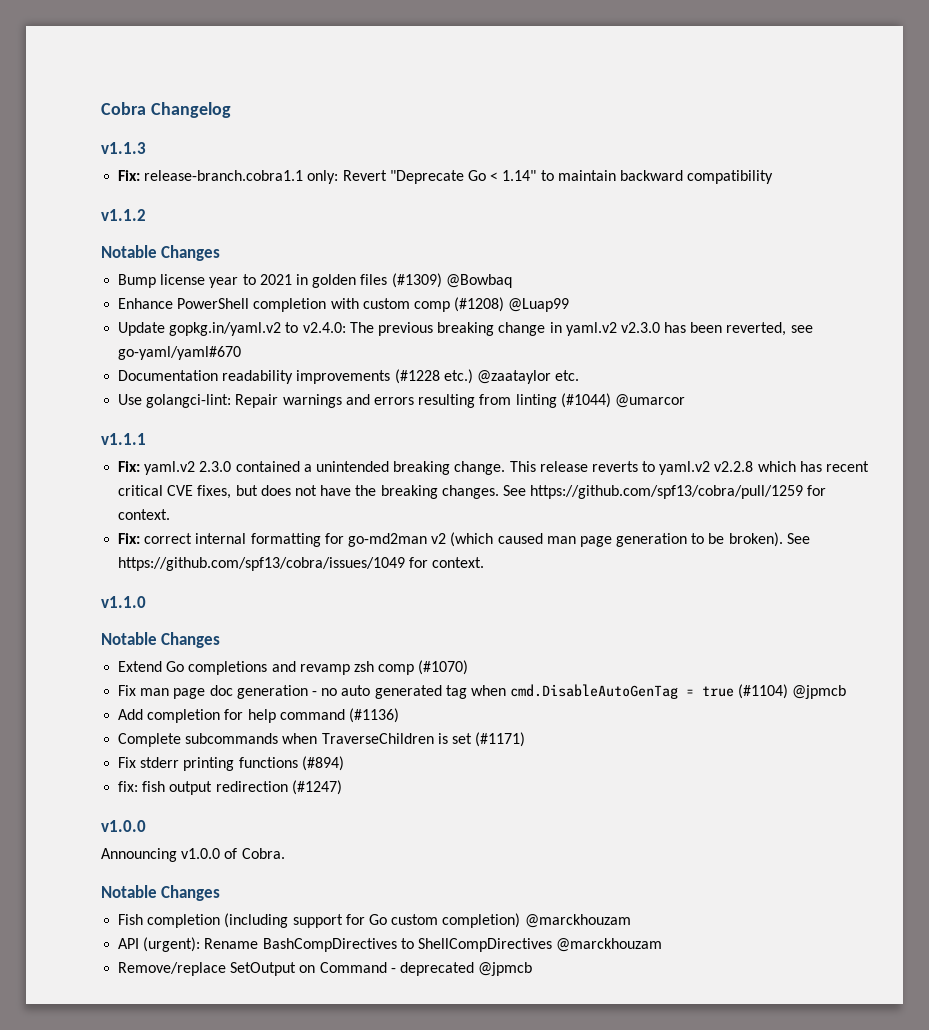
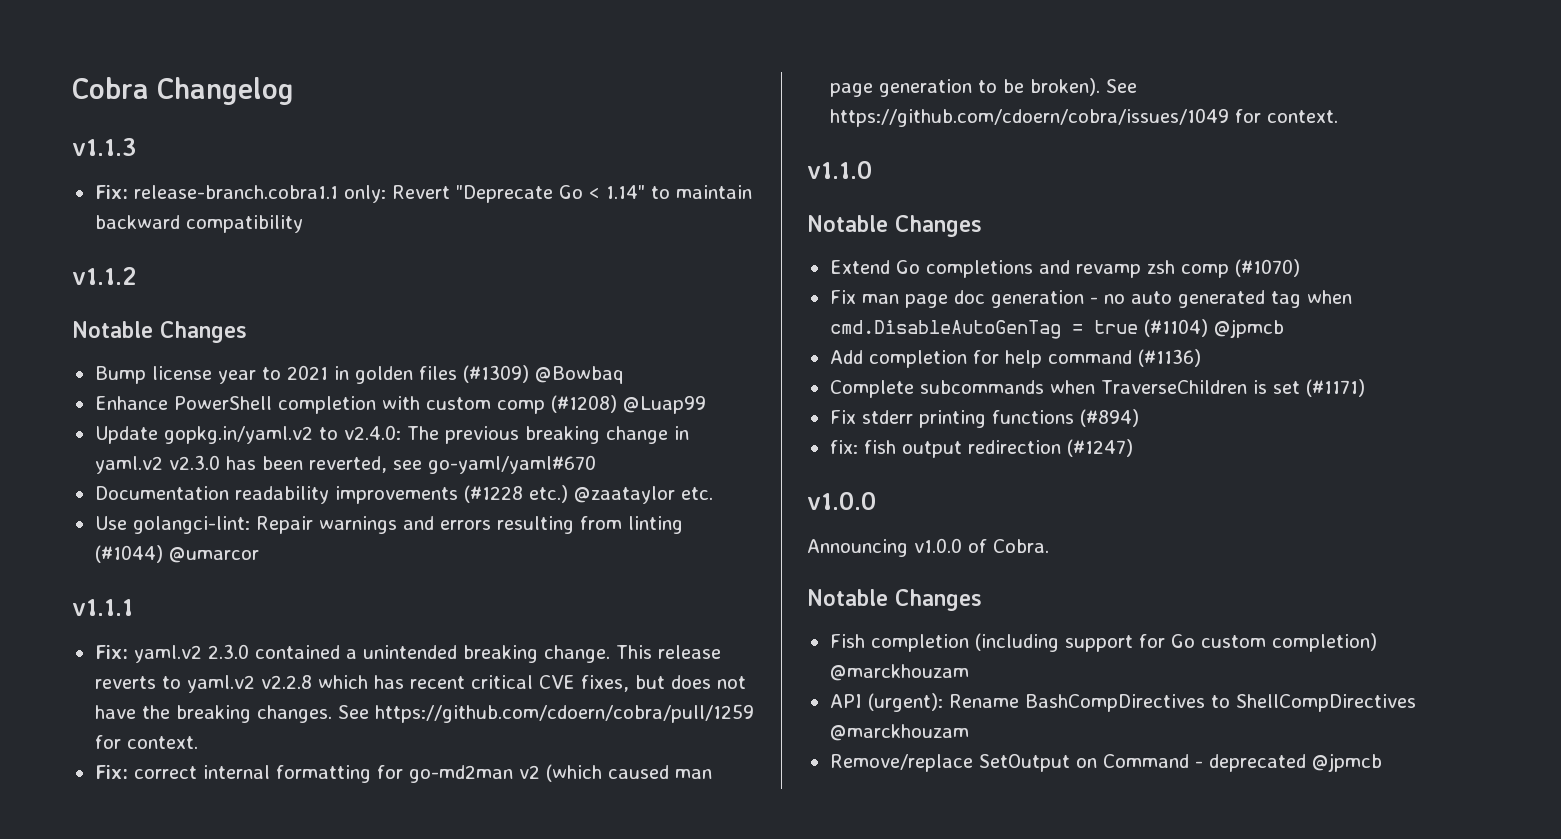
- See https://github.com/spf13/cobra/pull/1259 for context.
+ See https://github.com/cdoern/cobra/pull/1259 for context.
- See https://github.com/spf13/cobra/issues/1049 for context.
+ See https://github.com/cdoern/cobra/issues/1049 for context.

